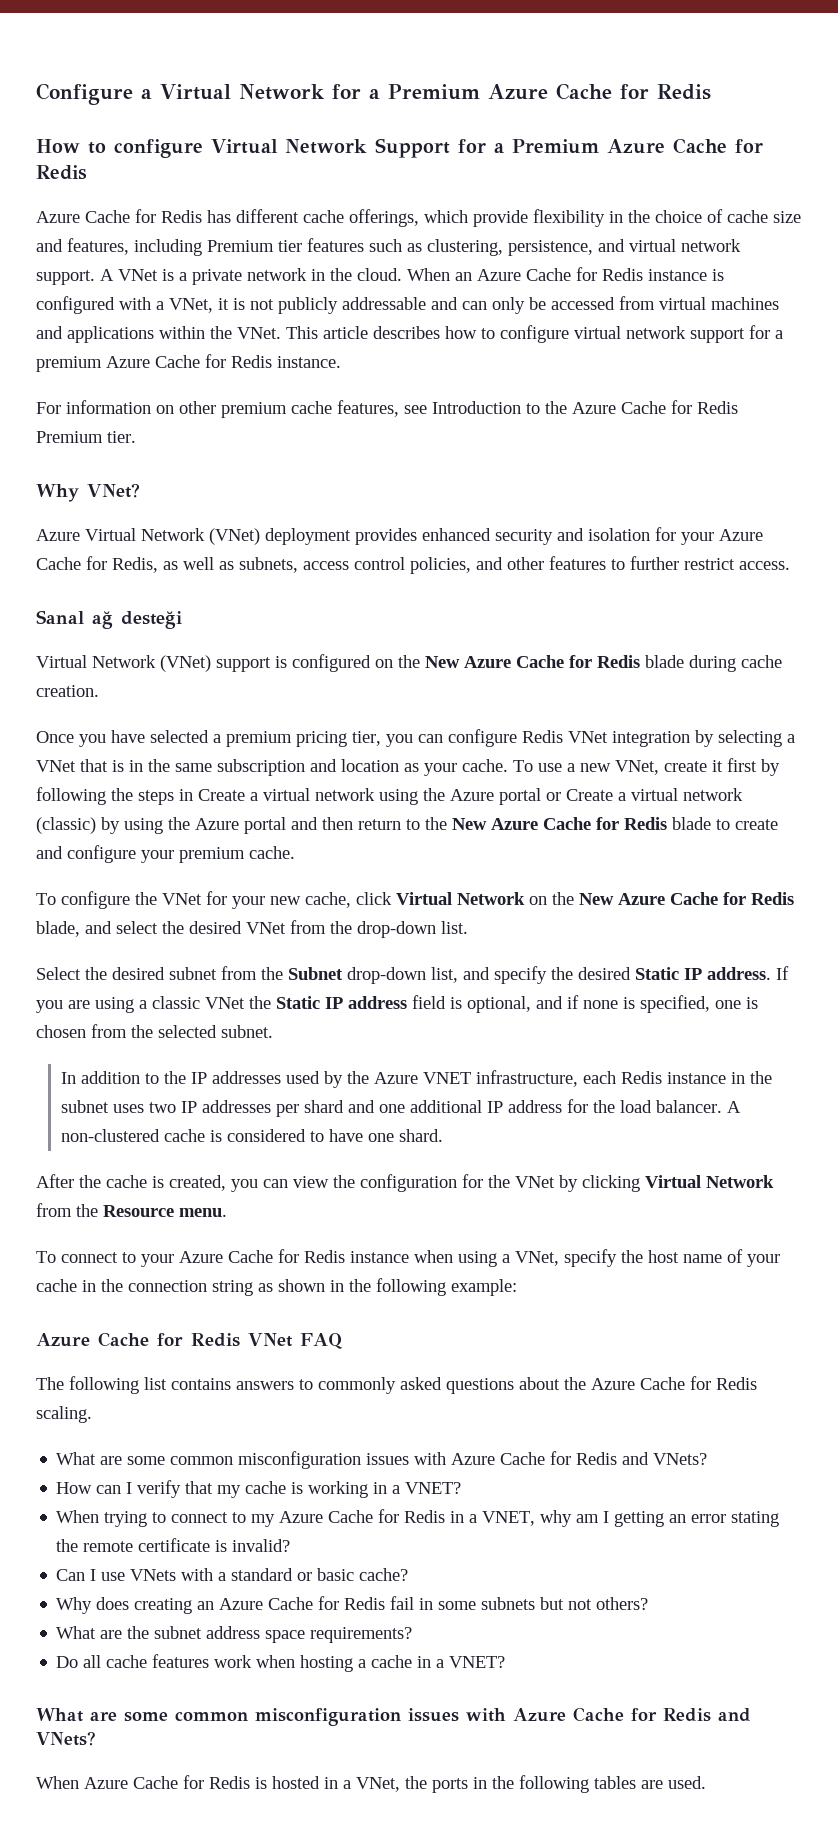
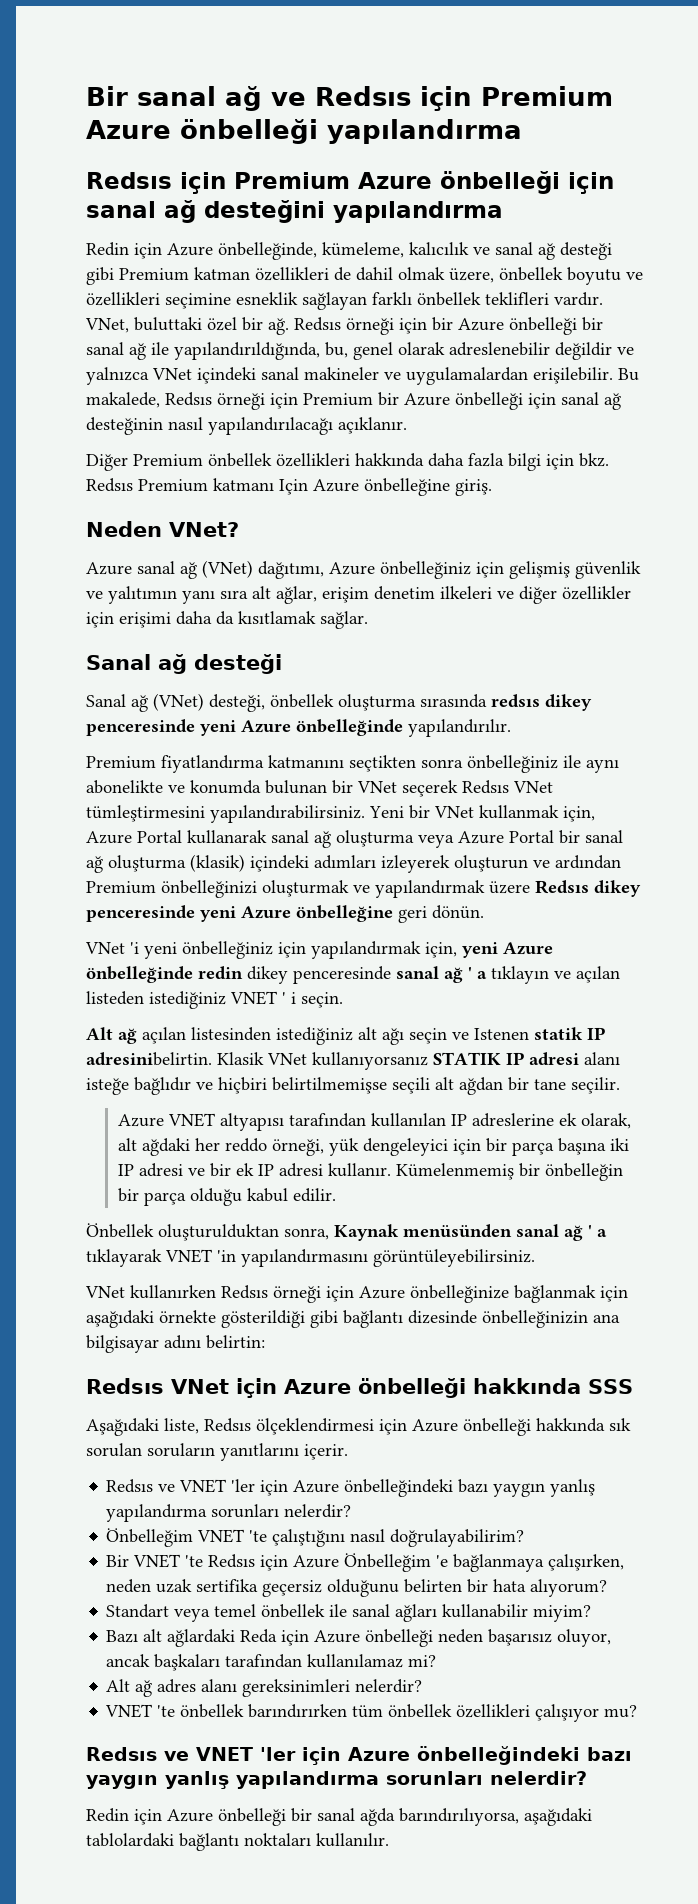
- Configure a Virtual Network for a Premium Azure Cache for Redis
- How to configure Virtual Network Support for a Premium Azure Cache for Redis
- Azure Cache for Redis has different cache offerings, which provide flexibility in the choice of cache size and features, including Premium tier features such as clustering, persistence, and virtual network support. A VNet is a private network in the cloud. When an Azure Cache for Redis instance is configured with a VNet, it is not publicly addressable and can only be accessed from virtual machines and applications within the VNet. This article describes how to configure virtual network support for a premium Azure Cache for Redis instance.
- For information on other premium cache features, see Introduction to the Azure Cache for Redis Premium tier.
- Why VNet?
- Azure Virtual Network (VNet) deployment provides enhanced security and isolation for your Azure Cache for Redis, as well as subnets, access control policies, and other features to further restrict access.
+ Bir sanal ağ ve Redsıs için Premium Azure önbelleği yapılandırma
+ Redsıs için Premium Azure önbelleği için sanal ağ desteğini yapılandırma
+ Redin için Azure önbelleğinde, kümeleme, kalıcılık ve sanal ağ desteği gibi Premium katman özellikleri de dahil olmak üzere, önbellek boyutu ve özellikleri seçimine esneklik sağlayan farklı önbellek teklifleri vardır. VNet, buluttaki özel bir ağ. Redsıs örneği için bir Azure önbelleği bir sanal ağ ile yapılandırıldığında, bu, genel olarak adreslenebilir değildir ve yalnızca VNet içindeki sanal makineler ve uygulamalardan erişilebilir. Bu makalede, Redsıs örneği için Premium bir Azure önbelleği için sanal ağ desteğinin nasıl yapılandırılacağı açıklanır.
+ Diğer Premium önbellek özellikleri hakkında daha fazla bilgi için bkz. Redsıs Premium katmanı Için Azure önbelleğine giriş.
+ Neden VNet?
+ Azure sanal ağ (VNet) dağıtımı, Azure önbelleğiniz için gelişmiş güvenlik ve yalıtımın yanı sıra alt ağlar, erişim denetim ilkeleri ve diğer özellikler için erişimi daha da kısıtlamak sağlar.
  Sanal ağ desteği
- Virtual Network (VNet) support is configured on the New Azure Cache for Redis blade during cache creation.
- Once you have selected a premium pricing tier, you can configure Redis VNet integration by selecting a VNet that is in the same subscription and location as your cache. To use a new VNet, create it first by following the steps in Create a virtual network using the Azure portal or Create a virtual network (classic) by using the Azure portal and then return to the New Azure Cache for Redis blade to create and configure your premium cache.
- To configure the VNet for your new cache, click Virtual Network on the New Azure Cache for Redis blade, and select the desired VNet from the drop-down list.
- Select the desired subnet from the Subnet drop-down list, and specify the desired Static IP address. If you are using a classic VNet the Static IP address field is optional, and if none is specified, one is chosen from the selected subnet.
- In addition to the IP addresses used by the Azure VNET infrastructure, each Redis instance in the subnet uses two IP addresses per shard and one additional IP address for the load balancer. A non-clustered cache is considered to have one shard.
- After the cache is created, you can view the configuration for the VNet by clicking Virtual Network from the Resource menu.
- To connect to your Azure Cache for Redis instance when using a VNet, specify the host name of your cache in the connection string as shown in the following example:
- Azure Cache for Redis VNet FAQ
- The following list contains answers to commonly asked questions about the Azure Cache for Redis scaling.
- What are some common misconfiguration issues with Azure Cache for Redis and VNets?
- How can I verify that my cache is working in a VNET?
- When trying to connect to my Azure Cache for Redis in a VNET, why am I getting an error stating the remote certificate is invalid?
- Can I use VNets with a standard or basic cache?
- Why does creating an Azure Cache for Redis fail in some subnets but not others?
- What are the subnet address space requirements?
- Do all cache features work when hosting a cache in a VNET?
- What are some common misconfiguration issues with Azure Cache for Redis and VNets?
- When Azure Cache for Redis is hosted in a VNet, the ports in the following tables are used.
+ Sanal ağ (VNet) desteği, önbellek oluşturma sırasında redsıs dikey penceresinde yeni Azure önbelleğinde yapılandırılır.
+ Premium fiyatlandırma katmanını seçtikten sonra önbelleğiniz ile aynı abonelikte ve konumda bulunan bir VNet seçerek Redsıs VNet tümleştirmesini yapılandırabilirsiniz. Yeni bir VNet kullanmak için, Azure Portal kullanarak sanal ağ oluşturma veya Azure Portal bir sanal ağ oluşturma (klasik) içindeki adımları izleyerek oluşturun ve ardından Premium önbelleğinizi oluşturmak ve yapılandırmak üzere Redsıs dikey penceresinde yeni Azure önbelleğine geri dönün.
+ VNet 'i yeni önbelleğiniz için yapılandırmak için, yeni Azure önbelleğinde redin dikey penceresinde sanal ağ ' a tıklayın ve açılan listeden istediğiniz VNET ' i seçin.
+ Alt ağ açılan listesinden istediğiniz alt ağı seçin ve Istenen statik IP adresinibelirtin. Klasik VNet kullanıyorsanız STATIK IP adresi alanı isteğe bağlıdır ve hiçbiri belirtilmemişse seçili alt ağdan bir tane seçilir.
+ Azure VNET altyapısı tarafından kullanılan IP adreslerine ek olarak, alt ağdaki her reddo örneği, yük dengeleyici için bir parça başına iki IP adresi ve bir ek IP adresi kullanır. Kümelenmemiş bir önbelleğin bir parça olduğu kabul edilir.
+ Önbellek oluşturulduktan sonra, Kaynak menüsünden sanal ağ ' a tıklayarak VNET 'in yapılandırmasını görüntüleyebilirsiniz.
+ VNet kullanırken Redsıs örneği için Azure önbelleğinize bağlanmak için aşağıdaki örnekte gösterildiği gibi bağlantı dizesinde önbelleğinizin ana bilgisayar adını belirtin:
+ Redsıs VNet için Azure önbelleği hakkında SSS
+ Aşağıdaki liste, Redsıs ölçeklendirmesi için Azure önbelleği hakkında sık sorulan soruların yanıtlarını içerir.
+ Redsıs ve VNET 'ler için Azure önbelleğindeki bazı yaygın yanlış yapılandırma sorunları nelerdir?
+ Önbelleğim VNET 'te çalıştığını nasıl doğrulayabilirim?
+ Bir VNET 'te Redsıs için Azure Önbelleğim 'e bağlanmaya çalışırken, neden uzak sertifika geçersiz olduğunu belirten bir hata alıyorum?
+ Standart veya temel önbellek ile sanal ağları kullanabilir miyim?
+ Bazı alt ağlardaki Reda için Azure önbelleği neden başarısız oluyor, ancak başkaları tarafından kullanılamaz mi?
+ Alt ağ adres alanı gereksinimleri nelerdir?
+ VNET 'te önbellek barındırırken tüm önbellek özellikleri çalışıyor mu?
+ Redsıs ve VNET 'ler için Azure önbelleğindeki bazı yaygın yanlış yapılandırma sorunları nelerdir?
+ Redin için Azure önbelleği bir sanal ağda barındırılıyorsa, aşağıdaki tablolardaki bağlantı noktaları kullanılır.

